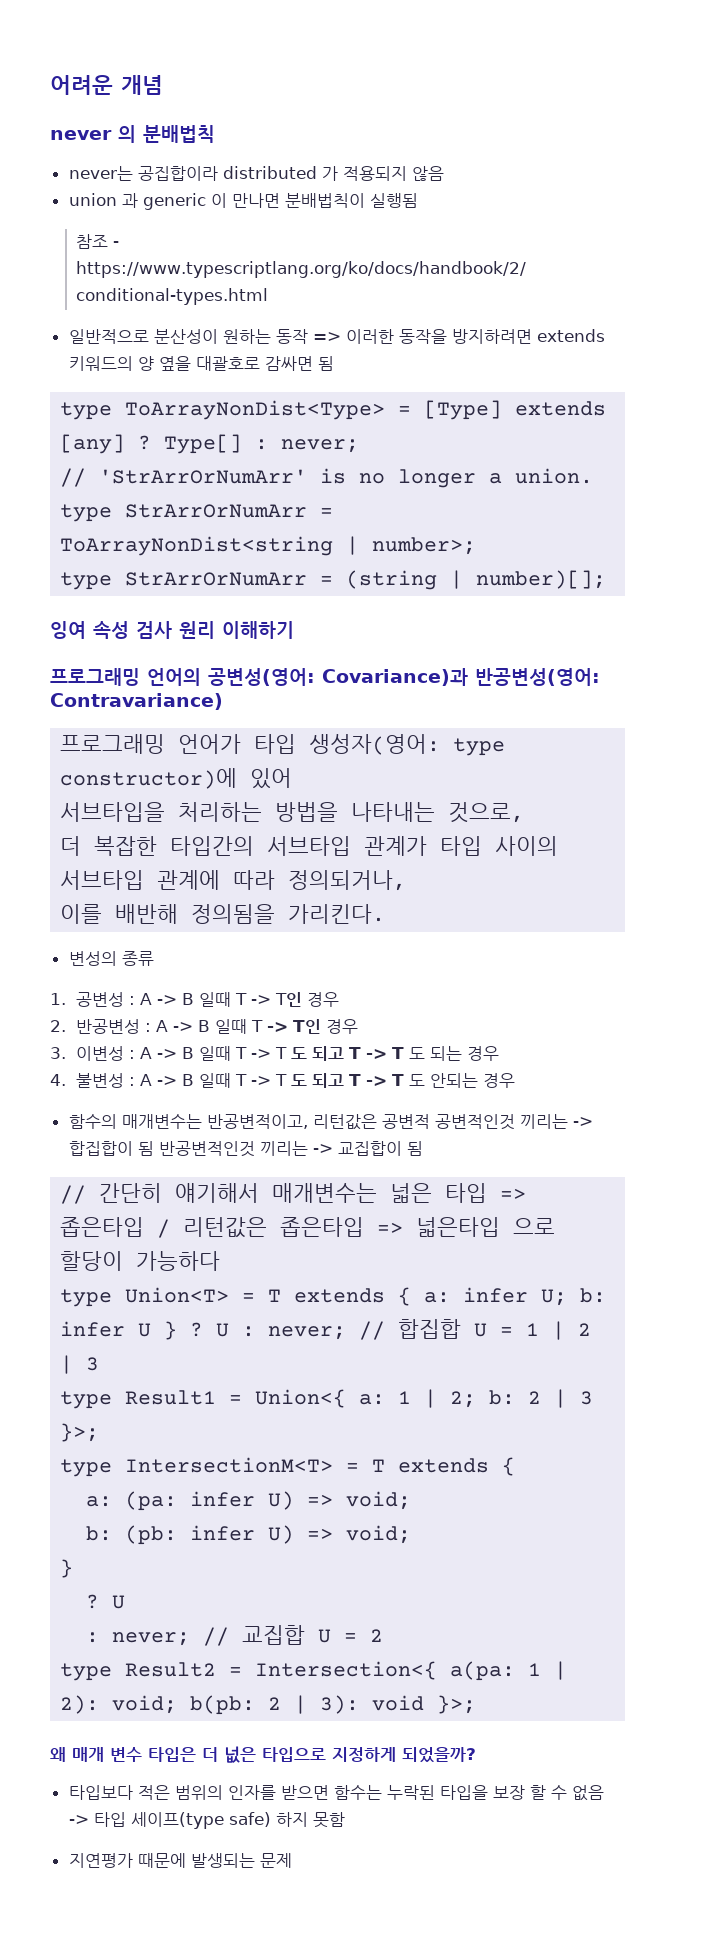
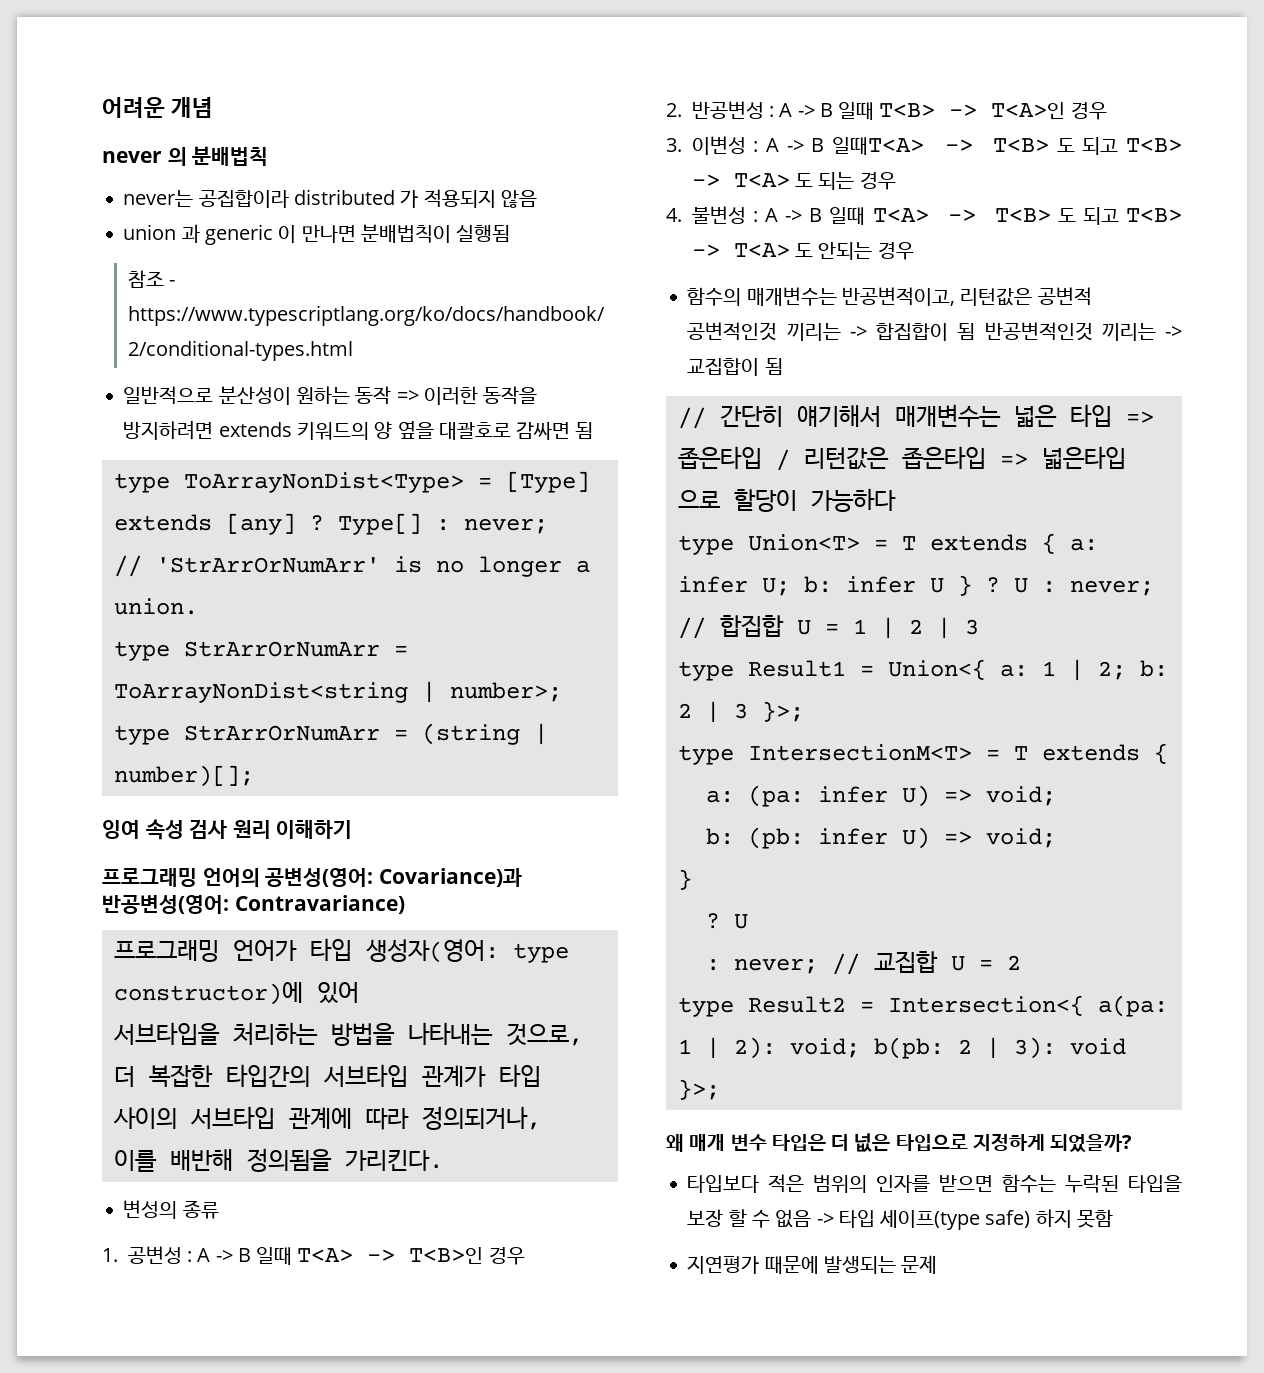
- 1. 공변성 : A -> B 일때 T -> T인 경우
+ 1. 공변성 : A -> B 일때 T<A> -> T<B>인 경우
- 2. 반공변성 : A -> B 일때 T -> T인 경우
+ 2. 반공변성 : A -> B 일때 T<B> -> T<A>인 경우
- 3. 이변성 : A -> B 일때 T -> T 도 되고 T -> T 도 되는 경우
+ 3. 이변성 : A -> B 일때T<A> -> T<B> 도 되고 T<B> -> T<A> 도 되는 경우
- 4. 불변성 : A -> B 일때 T -> T 도 되고 T -> T 도 안되는 경우
+ 4. 불변성 : A -> B 일때 T<A> -> T<B> 도 되고 T<B> -> T<A> 도 안되는 경우

